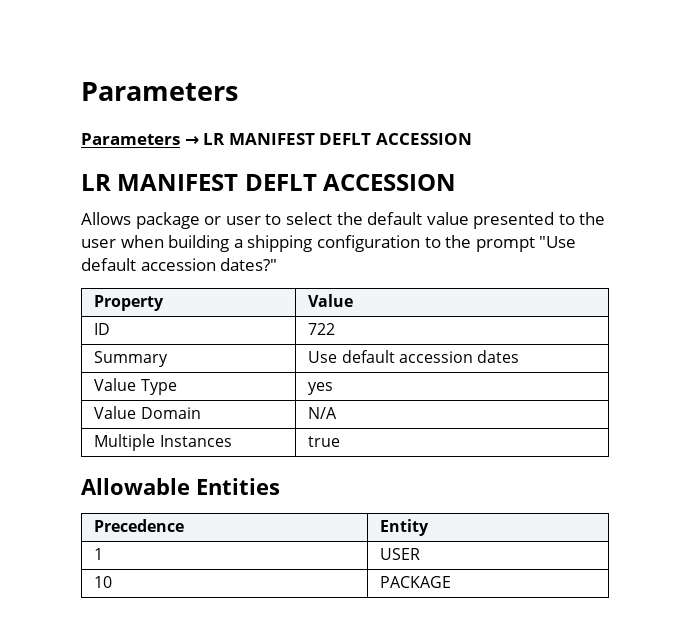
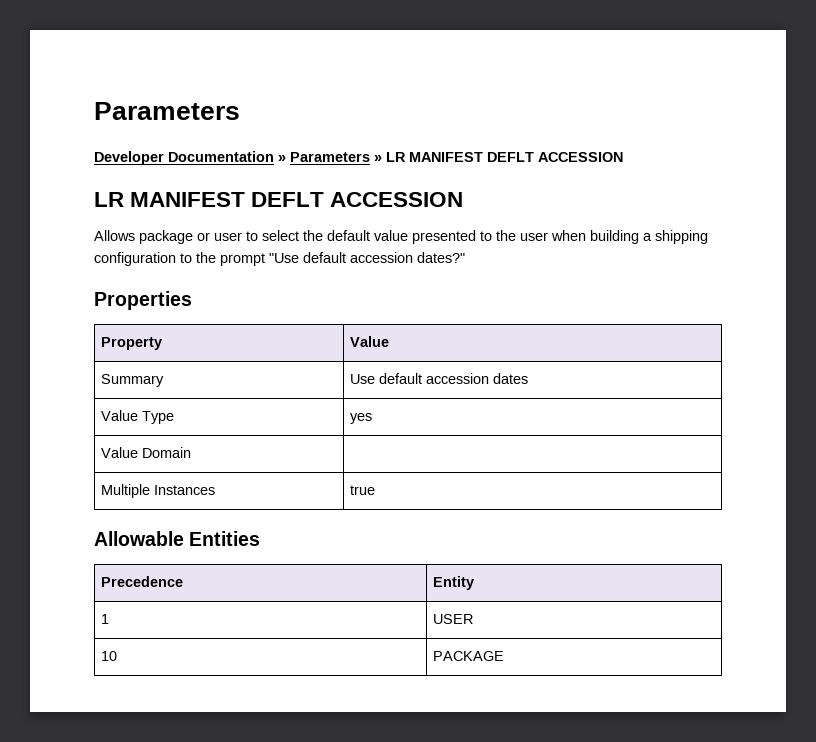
- Parameters → LR MANIFEST DEFLT ACCESSION
+ Developer Documentation » Parameters » LR MANIFEST DEFLT ACCESSION
+ Properties
- ID | 722
- Value Domain | N/A
+ Value Domain |

